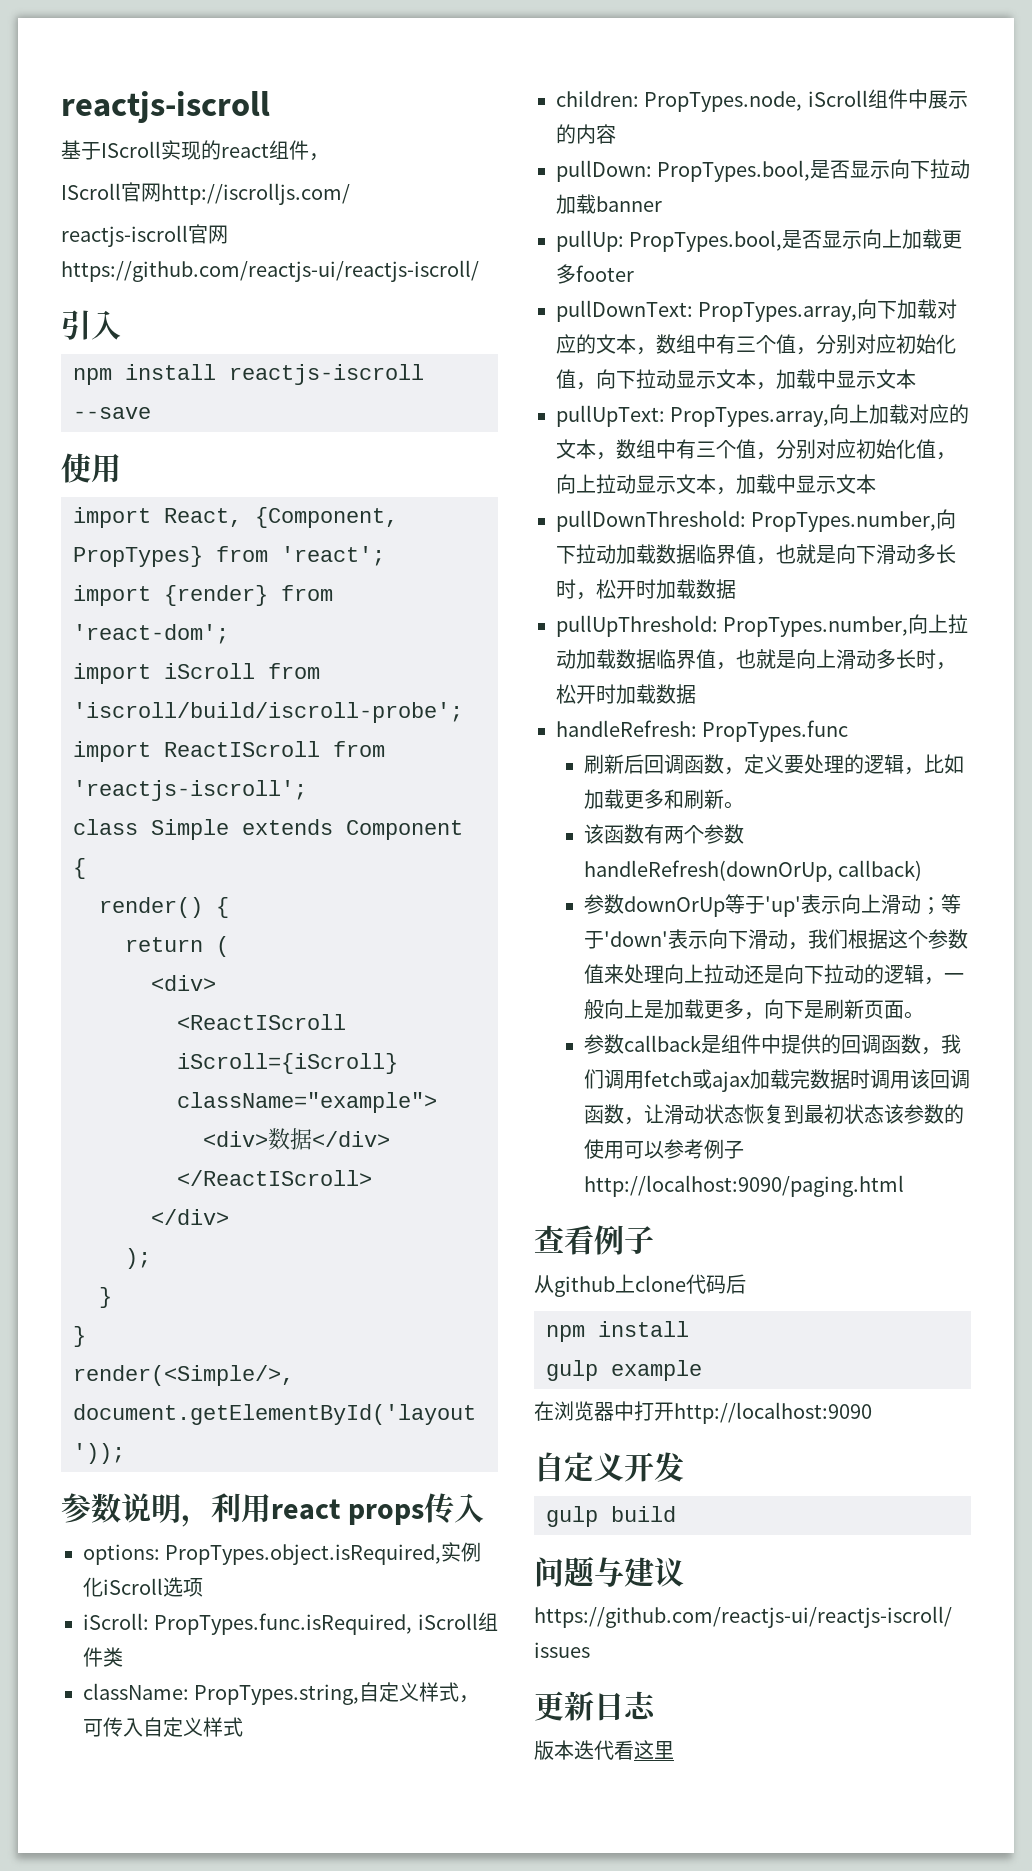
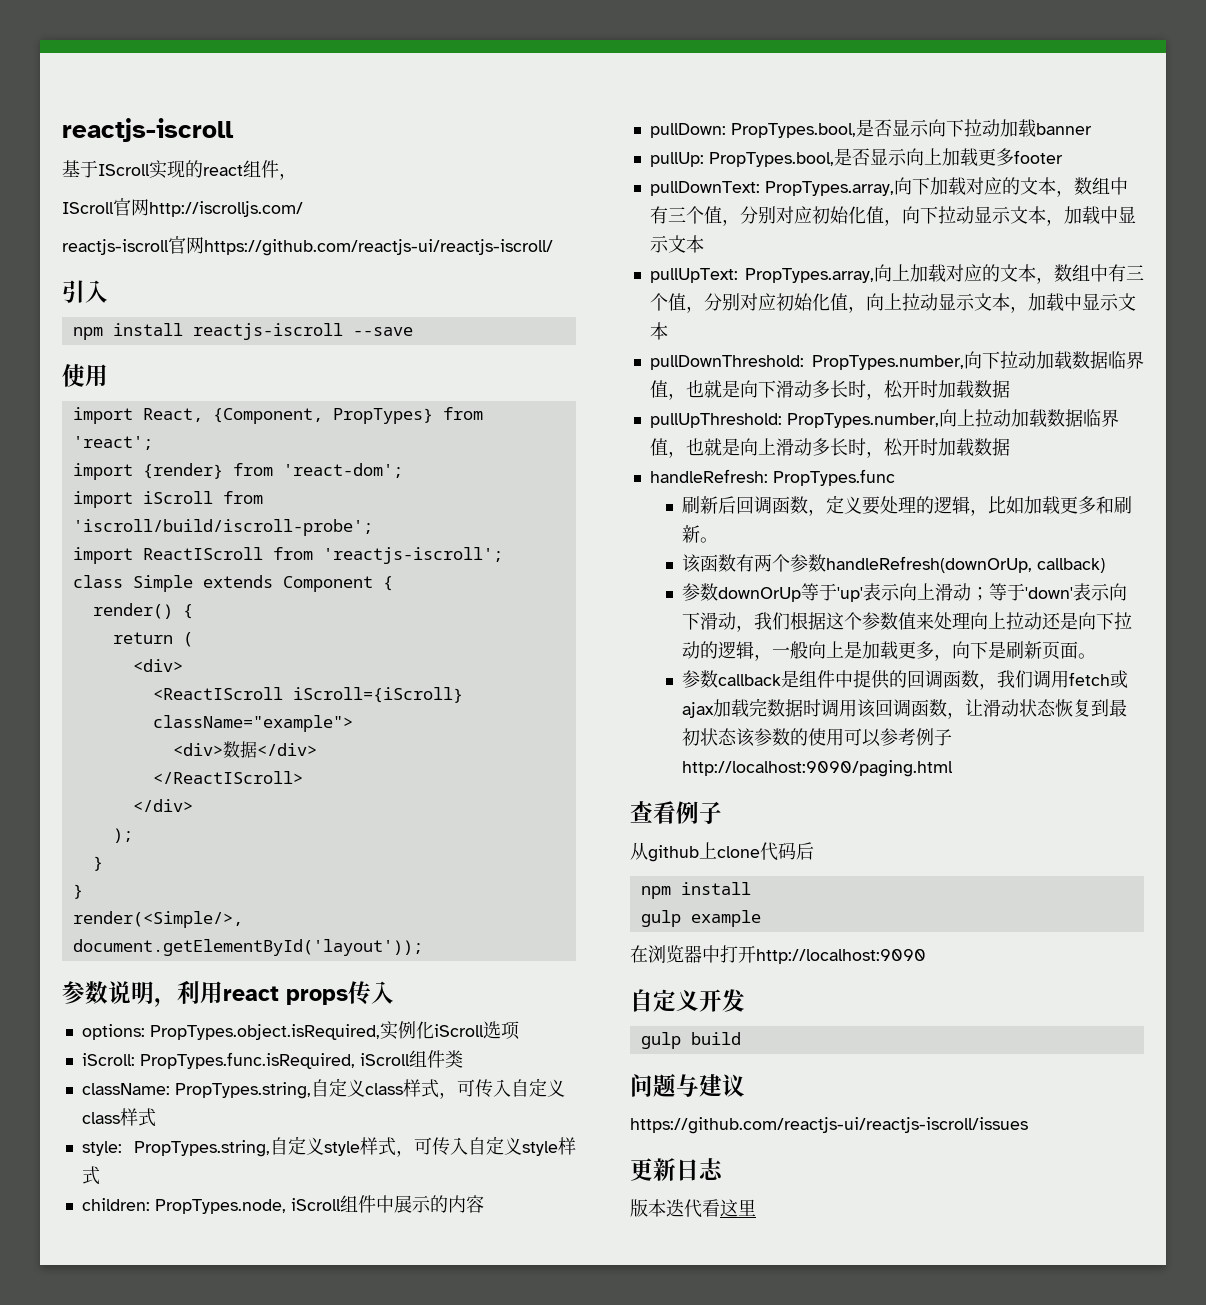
- className: PropTypes.string,自定义样式，可传入自定义样式
+ className: PropTypes.string,自定义class样式，可传入自定义class样式
+ style: PropTypes.string,自定义style样式，可传入自定义style样式

